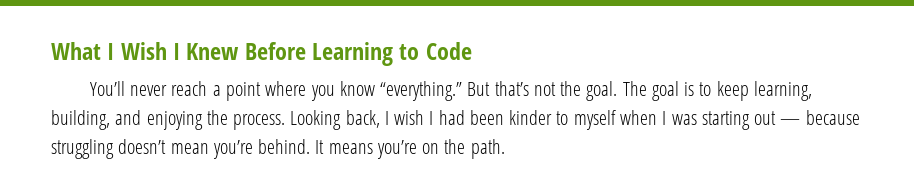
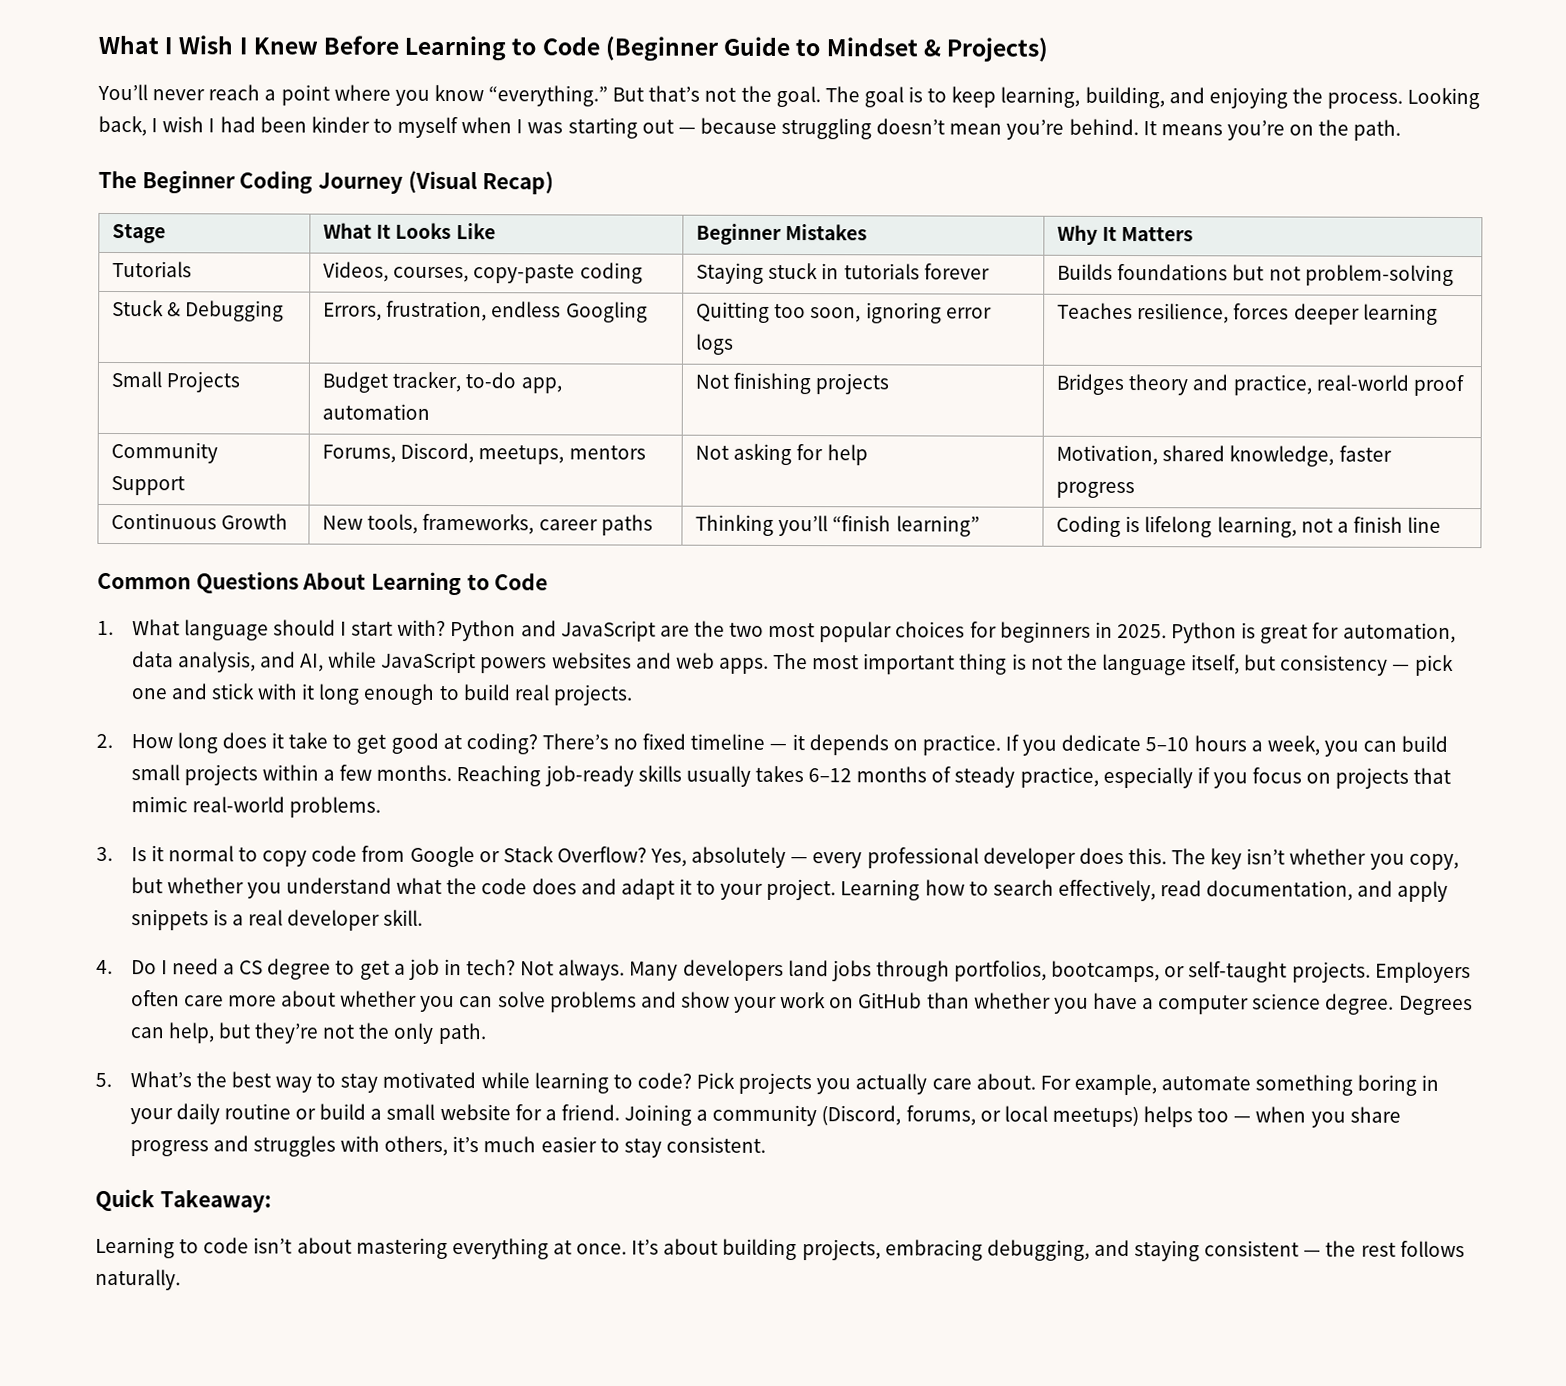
- What I Wish I Knew Before Learning to Code
+ What I Wish I Knew Before Learning to Code (Beginner Guide to Mindset & Projects)
+ The Beginner Coding Journey (Visual Recap)
+ Stage | What It Looks Like | Beginner Mistakes | Why It Matters
+ Tutorials | Videos, courses, copy-paste coding | Staying stuck in tutorials forever | Builds foundations but not problem-solving
+ Stuck & Debugging | Errors, frustration, endless Googling | Quitting too soon, ignoring error logs | Teaches resilience, forces deeper learning
+ Small Projects | Budget tracker, to-do app, automation | Not finishing projects | Bridges theory and practice, real-world proof
+ Community Support | Forums, Discord, meetups, mentors | Not asking for help | Motivation, shared knowledge, faster progress
+ Continuous Growth | New tools, frameworks, career paths | Thinking you’ll “finish learning” | Coding is lifelong learning, not a finish line
+ Common Questions About Learning to Code
+ 1. What language should I start with? Python and JavaScript are the two most popular choices for beginners in 2025. Python is great for automation, data analysis, and AI, while JavaScript powers websites and web apps. The most important thing is not the language itself, but consistency — pick one and stick with it long enough to build real projects.
+ 2. How long does it take to get good at coding? There’s no fixed timeline — it depends on practice. If you dedicate 5–10 hours a week, you can build small projects within a few months. Reaching job-ready skills usually takes 6–12 months of steady practice, especially if you focus on projects that mimic real-world problems.
+ 3. Is it normal to copy code from Google or Stack Overflow? Yes, absolutely — every professional developer does this. The key isn’t whether you copy, but whether you understand what the code does and adapt it to your project. Learning how to search effectively, read documentation, and apply snippets is a real developer skill.
+ 4. Do I need a CS degree to get a job in tech? Not always. Many developers land jobs through portfolios, bootcamps, or self-taught projects. Employers often care more about whether you can solve problems and show your work on GitHub than whether you have a computer science degree. Degrees can help, but they’re not the only path.
+ 5. What’s the best way to stay motivated while learning to code? Pick projects you actually care about. For example, automate something boring in your daily routine or build a small website for a friend. Joining a community (Discord, forums, or local meetups) helps too — when you share progress and struggles with others, it’s much easier to stay consistent.
+ Quick Takeaway:
+ Learning to code isn’t about mastering everything at once. It’s about building projects, embracing debugging, and staying consistent — the rest follows naturally.

